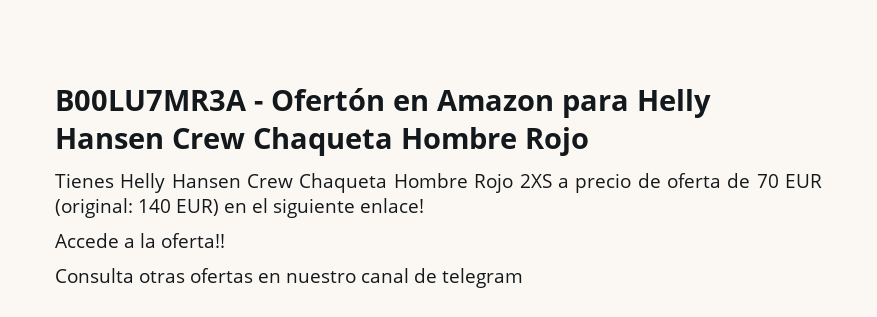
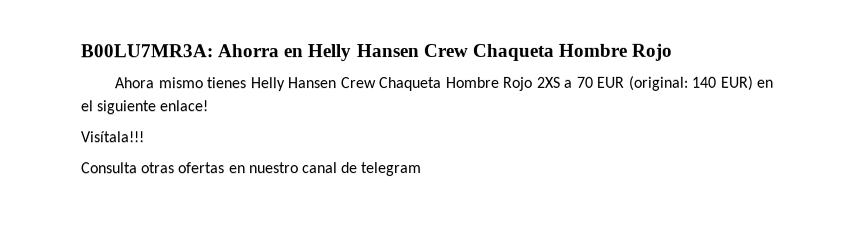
- B00LU7MR3A - Ofertón en Amazon para Helly Hansen Crew Chaqueta Hombre Rojo
+ B00LU7MR3A: Ahorra en Helly Hansen Crew Chaqueta Hombre Rojo
- Tienes Helly Hansen Crew Chaqueta Hombre Rojo 2XS a precio de oferta de 70 EUR (original: 140 EUR) en el siguiente enlace!
+ Ahora mismo tienes Helly Hansen Crew Chaqueta Hombre Rojo 2XS a 70 EUR (original: 140 EUR) en el siguiente enlace!
- Accede a la oferta!!
+ Visítala!!!

